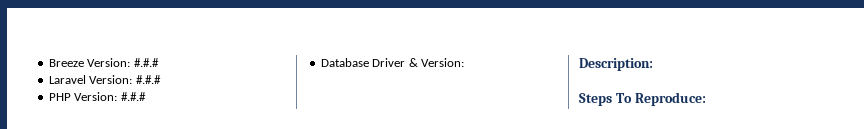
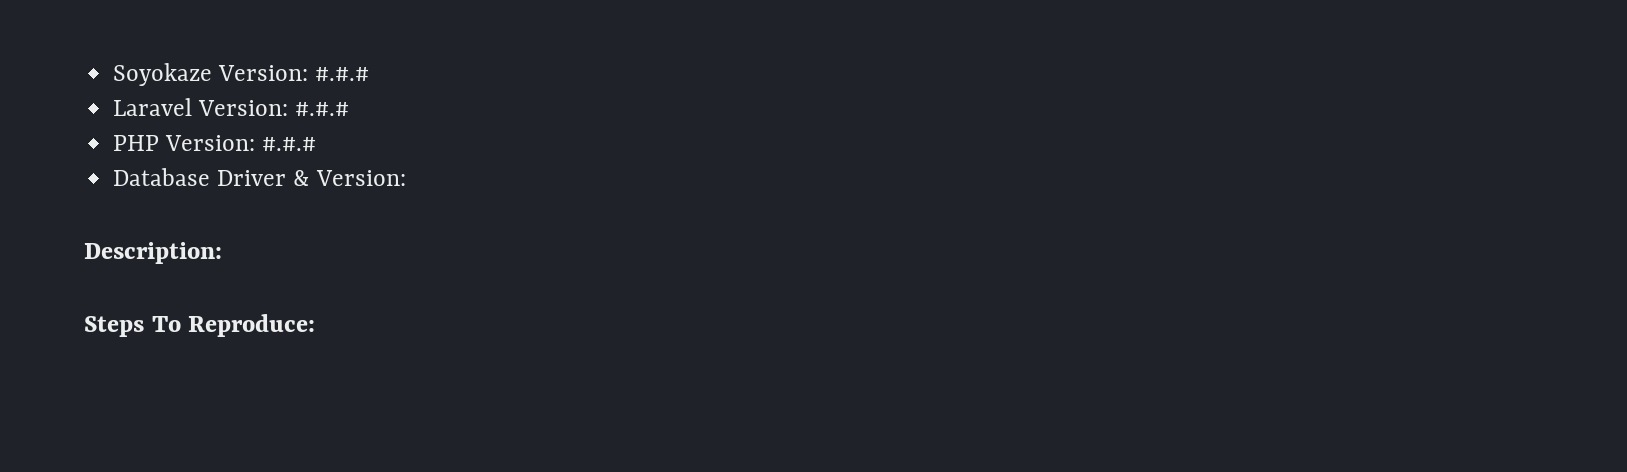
- Breeze Version: #.#.#
+ Soyokaze Version: #.#.#

